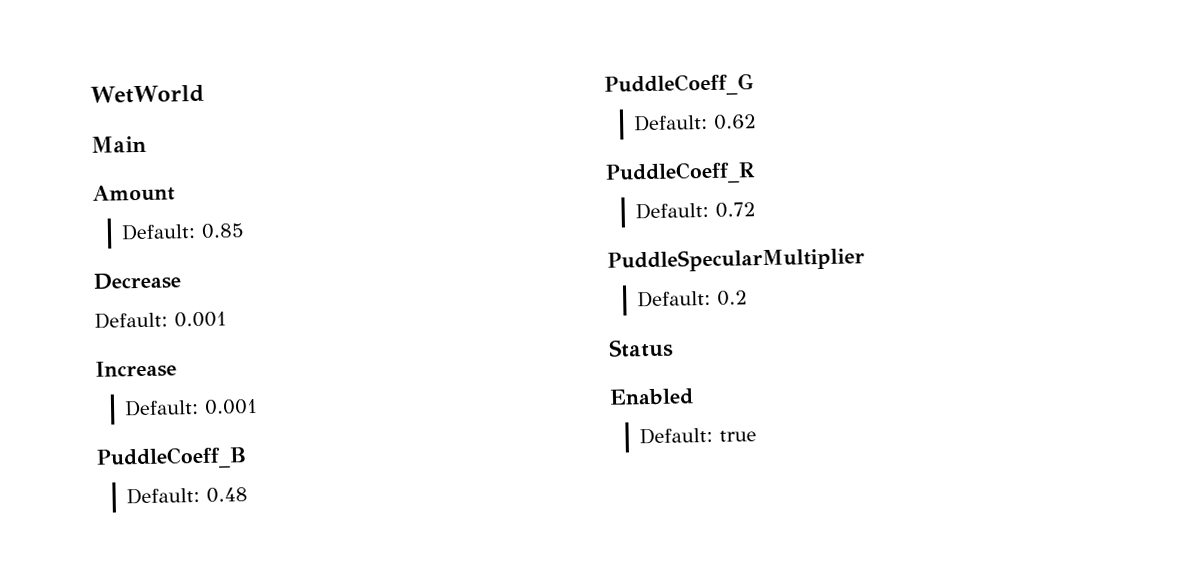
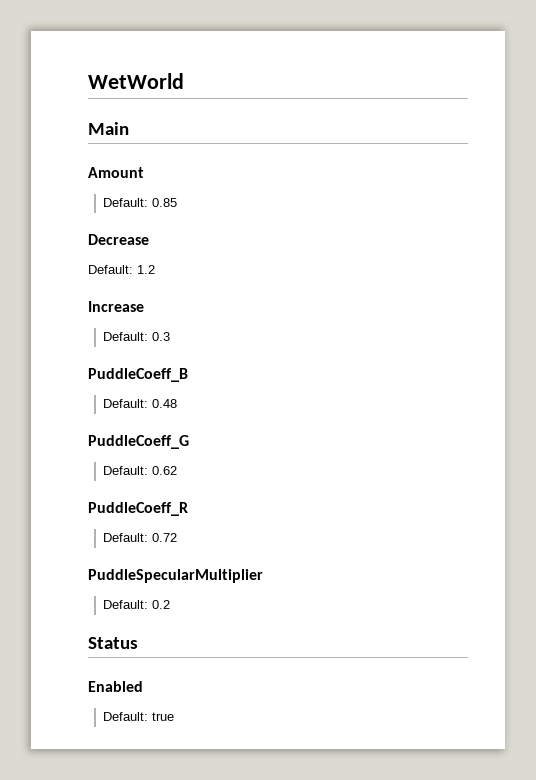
  Decrease
- Default: 0.001
+ Default: 1.2
  Increase
- Default: 0.001
+ Default: 0.3

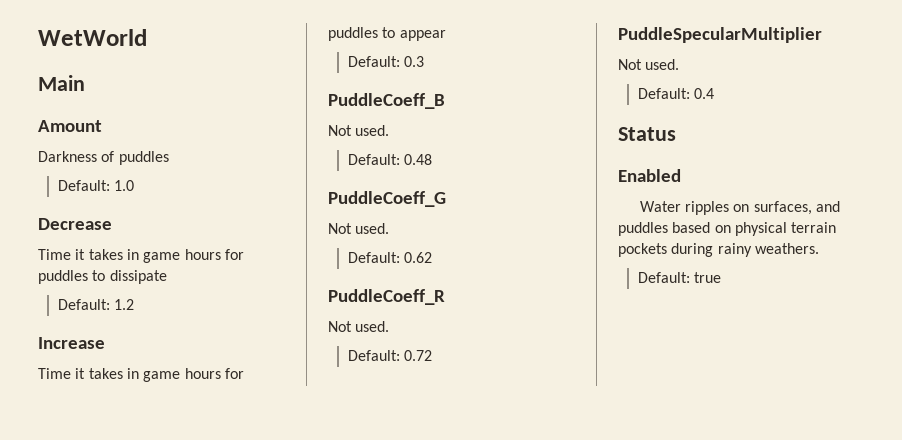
- Default: 0.85
+ Darkness of puddles
+ Default: 1.0
+ Time it takes in game hours for puddles to dissipate
  Default: 1.2
  Increase
+ Time it takes in game hours for puddles to appear
  PuddleCoeff_B
+ Not used.
  PuddleCoeff_G
+ Not used.
  PuddleCoeff_R
+ Not used.
  PuddleSpecularMultiplier
- Default: 0.2
+ Not used.
+ Default: 0.4
+ Water ripples on surfaces, and puddles based on physical terrain pockets during rainy weathers.

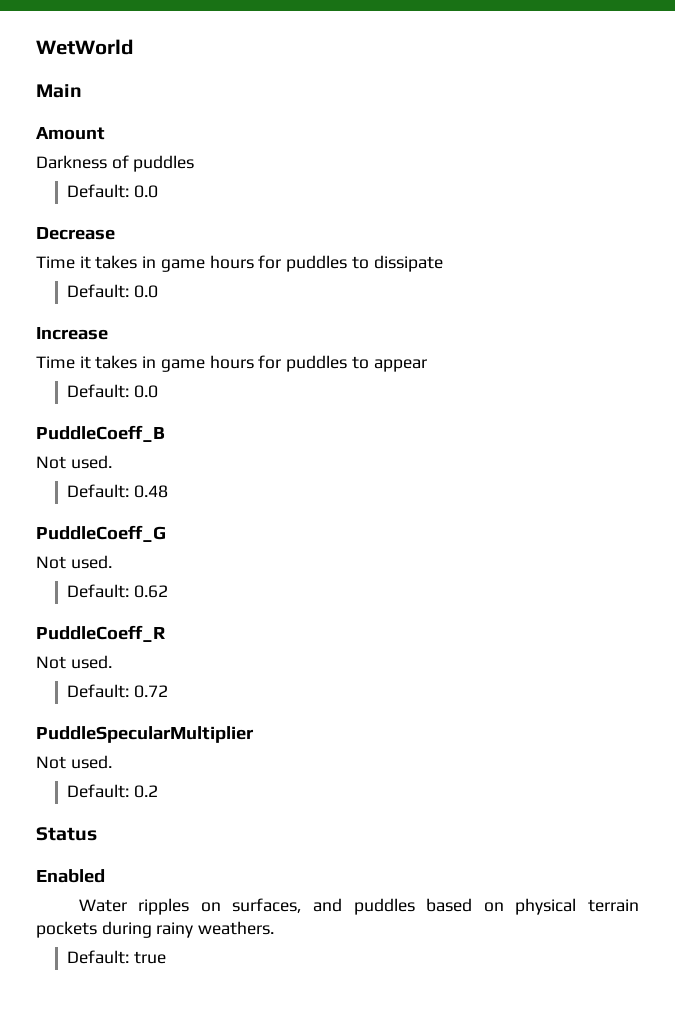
  Darkness of puddles
- Default: 1.0
+ Default: 0.0
  Time it takes in game hours for puddles to dissipate
- Default: 1.2
+ Default: 0.0
  Time it takes in game hours for puddles to appear
- Default: 0.3
+ Default: 0.0
- Default: 0.4
+ Default: 0.2

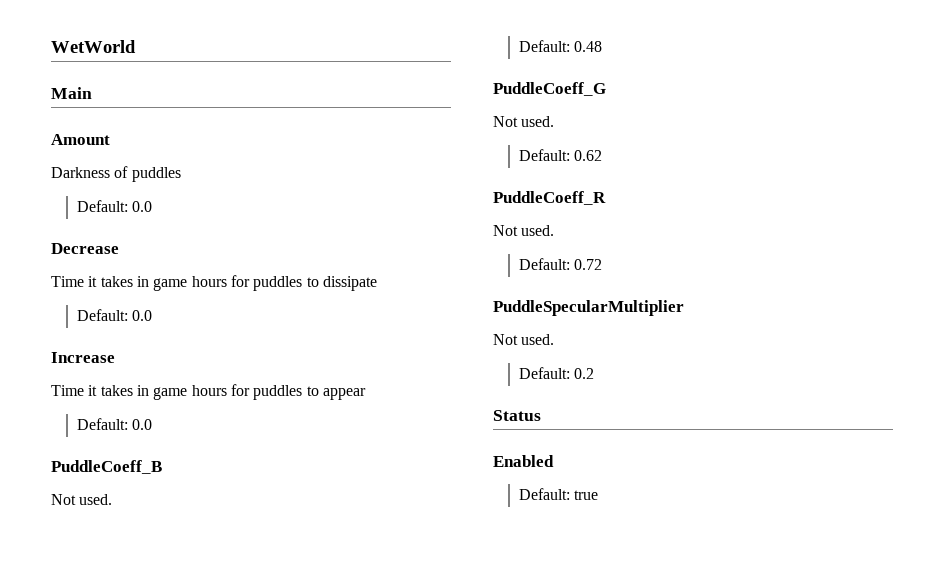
- Water ripples on surfaces, and puddles based on physical terrain pockets during rainy weathers.

